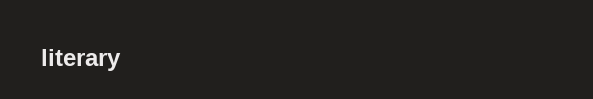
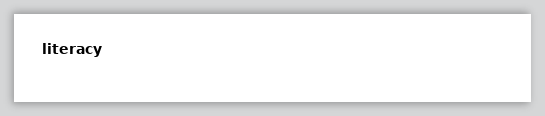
- literary
+ literacy

